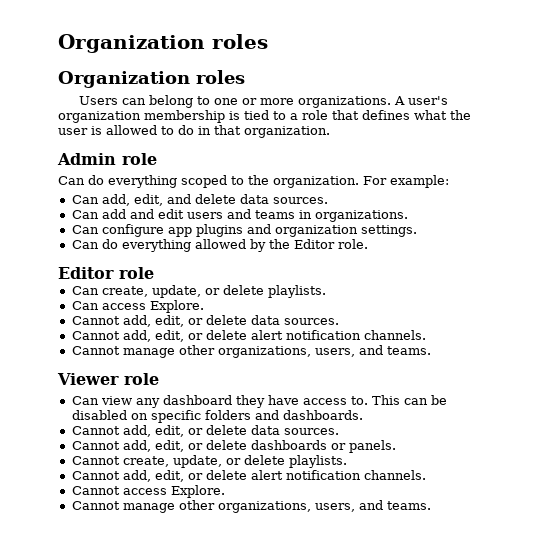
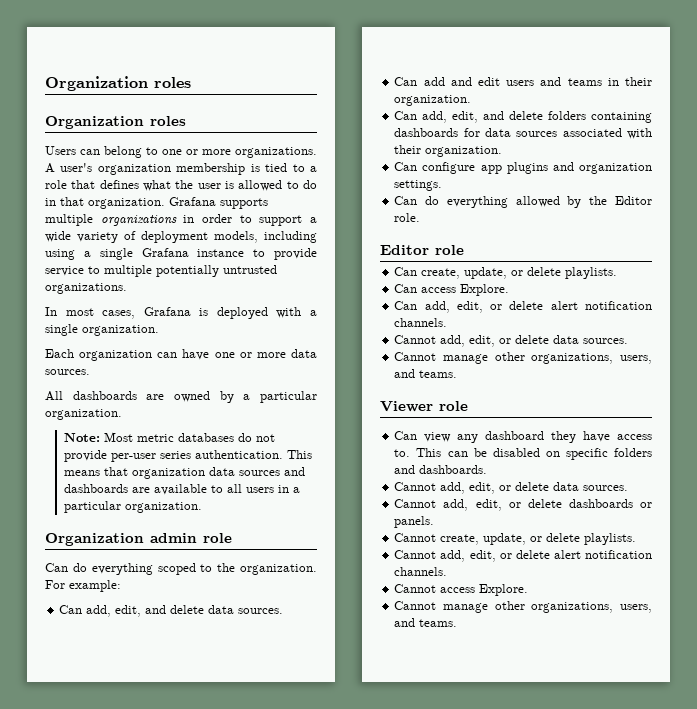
- A user's organization membership is tied to a role that defines what the user is allowed to do in that organization.
- Admin role
+ A user's organization membership is tied to a role that defines what the user is allowed to do in that organization. Grafana supports multiple organizations in order to support a wide variety of deployment models, including using a single Grafana instance to provide service to multiple potentially untrusted organizations.
+ In most cases, Grafana is deployed with a single organization.
+ Each organization can have one or more data sources.
+ All dashboards are owned by a particular organization.
+ Note: Most metric databases do not provide per-user series authentication. This means that organization data sources and dashboards are available to all users in a particular organization.
+ Organization admin role
- Can add and edit users and teams in organizations.
+ Can add and edit users and teams in their organization.
+ Can add, edit, and delete folders containing dashboards for data sources associated with their organization.
  Can access Explore.
+ Can add, edit, or delete alert notification channels.
  Cannot add, edit, or delete data sources.
- Cannot add, edit, or delete alert notification channels.

